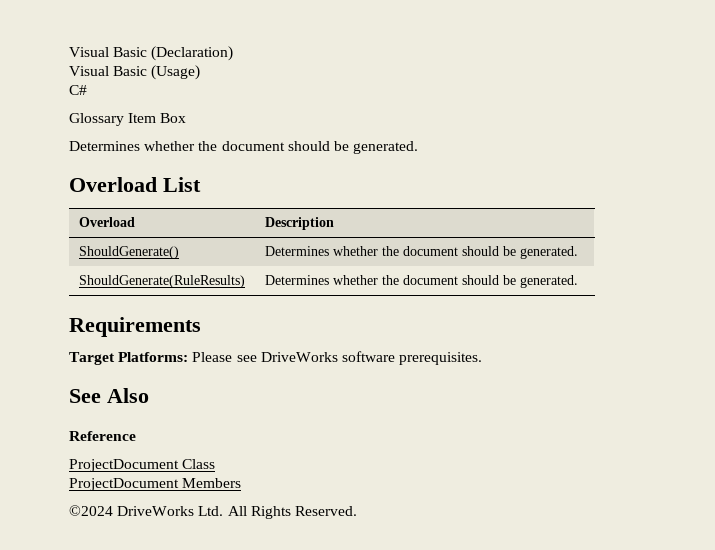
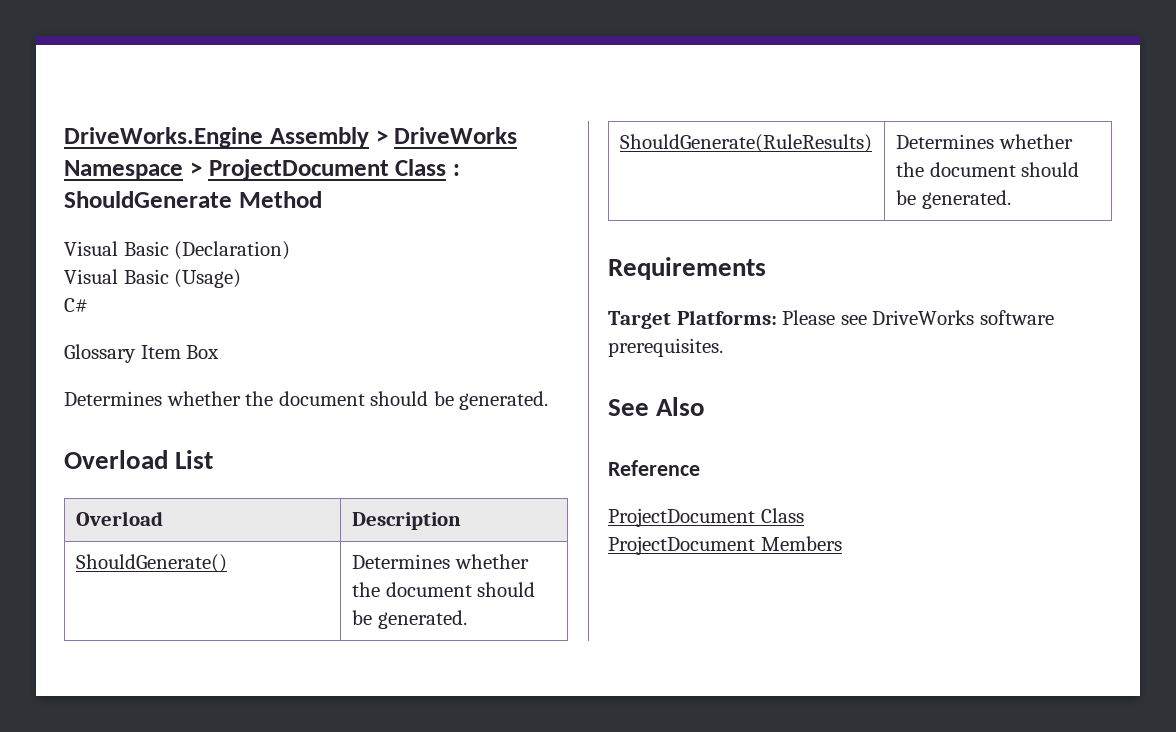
+ DriveWorks.Engine Assembly > DriveWorks Namespace > ProjectDocument Class : ShouldGenerate Method
- ©2024 DriveWorks Ltd. All Rights Reserved.

